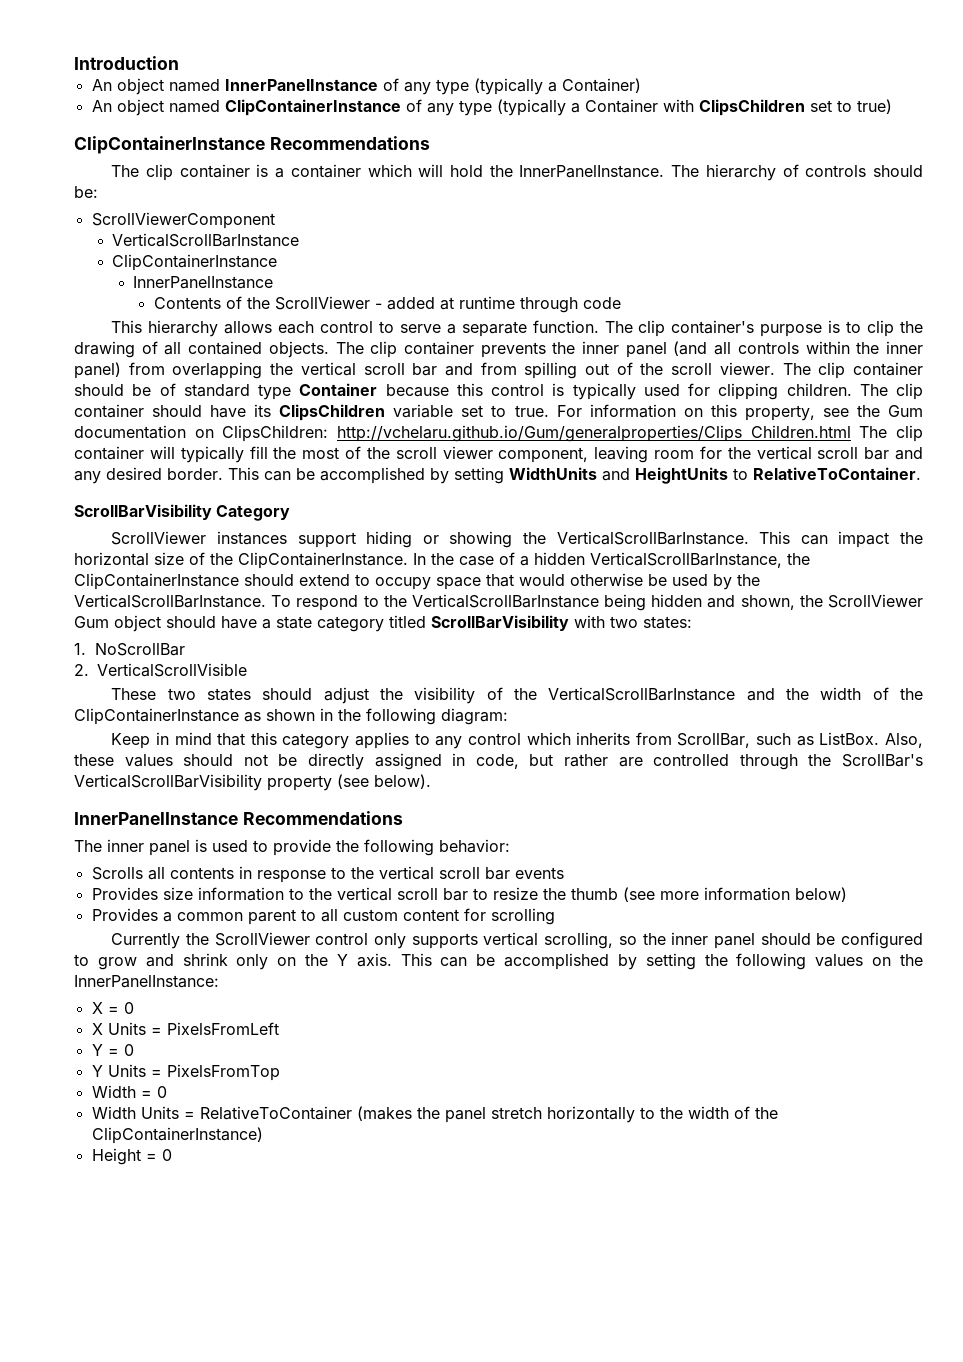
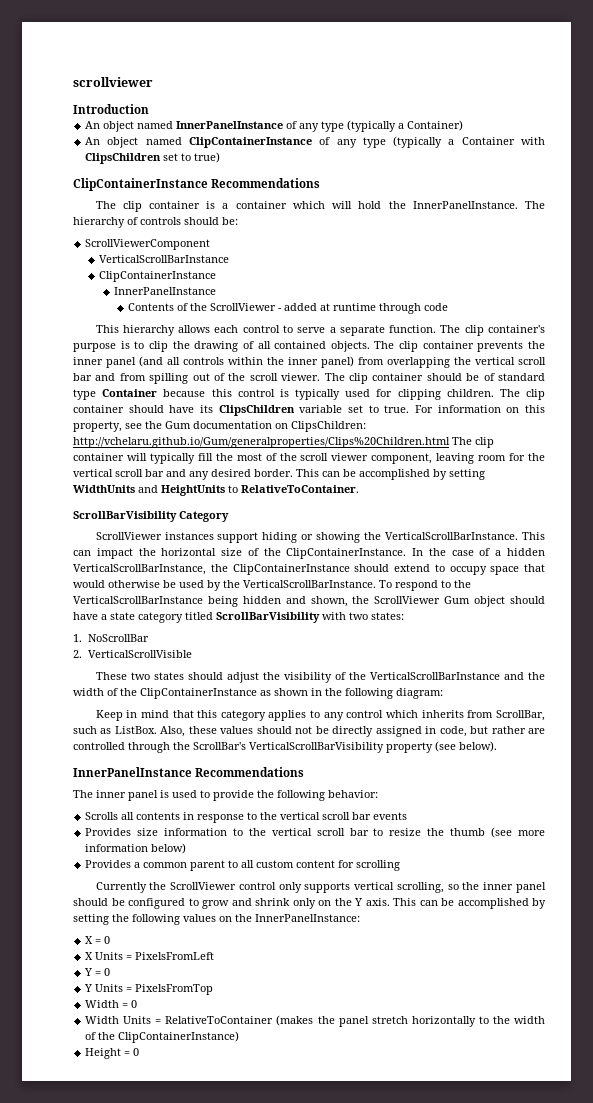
+ scrollviewer
- For information on this property, see the Gum documentation on ClipsChildren: http://vchelaru.github.io/Gum/generalproperties/Clips Children.html The clip container will typically fill the most of the scroll viewer component, leaving room for the vertical scroll bar and any desired border.
+ For information on this property, see the Gum documentation on ClipsChildren: http://vchelaru.github.io/Gum/generalproperties/Clips%20Children.html The clip container will typically fill the most of the scroll viewer component, leaving room for the vertical scroll bar and any desired border.

